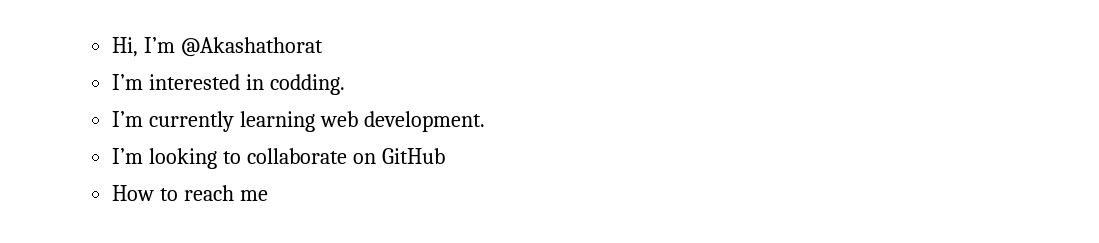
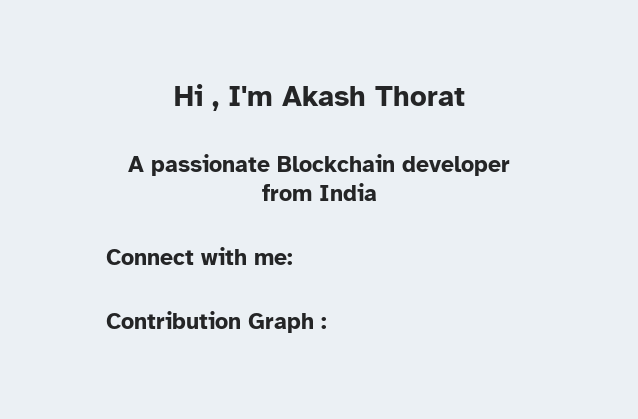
- Hi, I’m @Akashathorat
- I’m interested in codding.
- I’m currently learning web development.
- I’m looking to collaborate on GitHub
- How to reach me
+ Hi , I'm Akash Thorat
+ A passionate Blockchain developer from India
+ Connect with me:
+ Contribution Graph :

